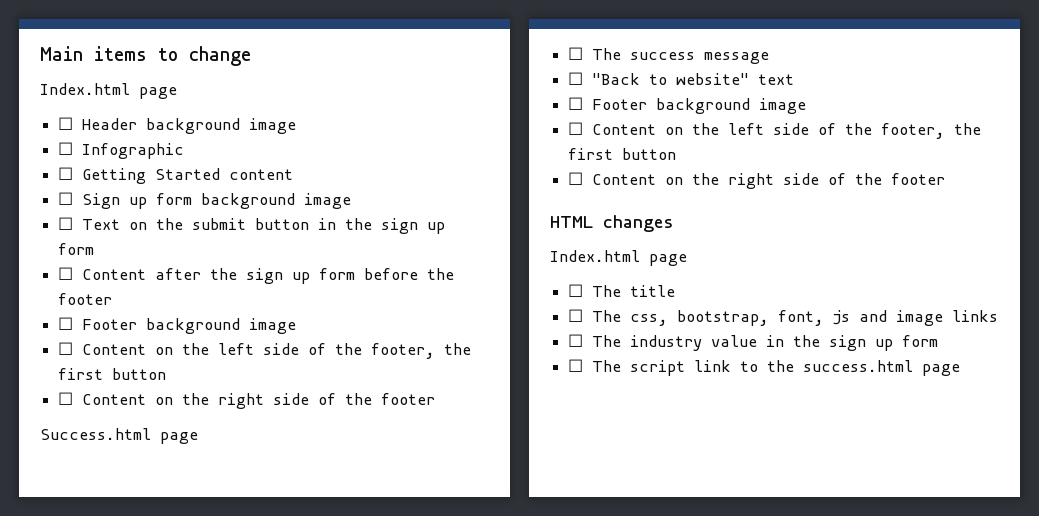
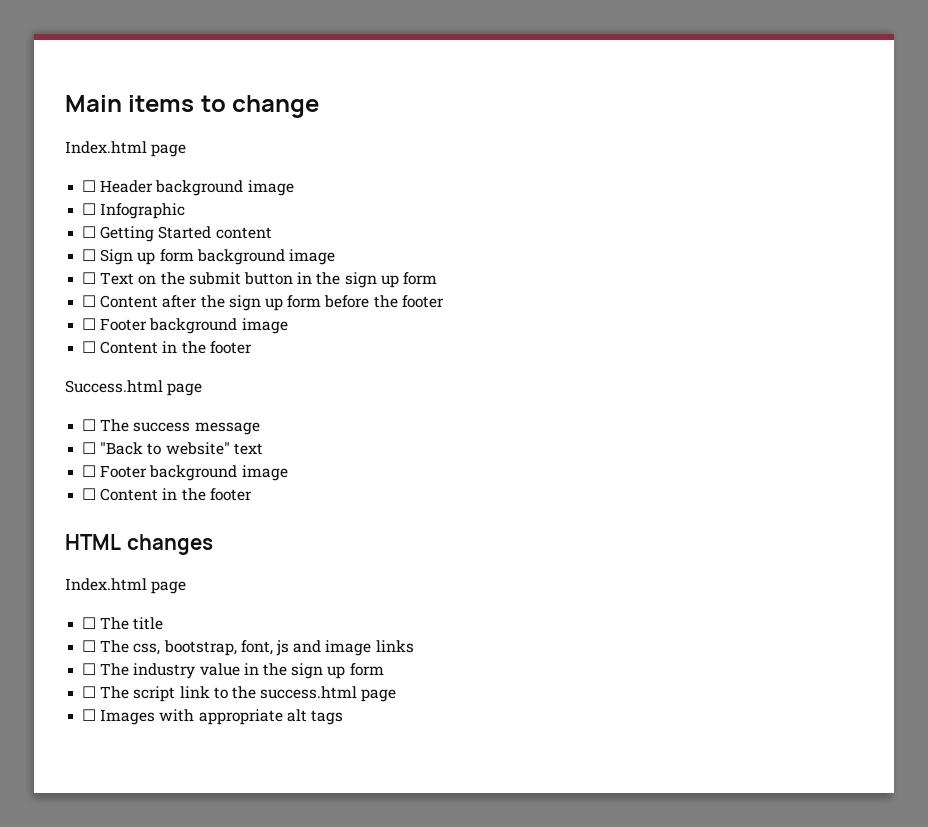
  ☐ Content after the sign up form before the footer
  ☐ Footer background image
- ☐ Content on the left side of the footer, the first button
- ☐ Content on the right side of the footer
+ ☐ Content in the footer
  ☐ "Back to website" text
  ☐ Footer background image
- ☐ Content on the left side of the footer, the first button
- ☐ Content on the right side of the footer
+ ☐ Content in the footer
+ ☐ Images with appropriate alt tags

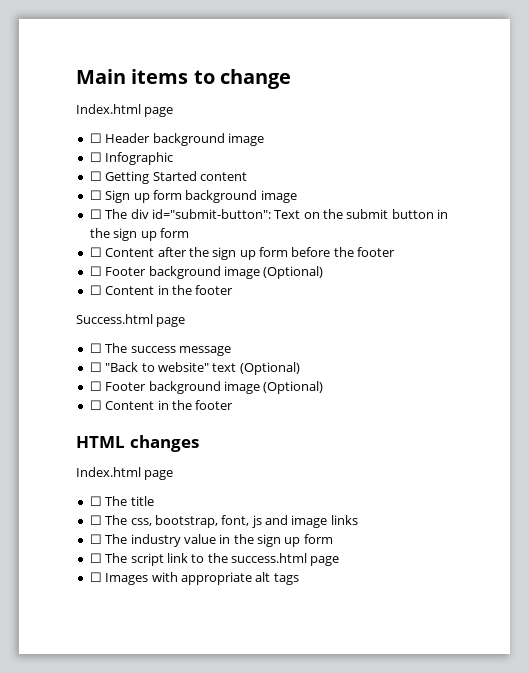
- ☐ Text on the submit button in the sign up form
+ ☐ The div id="submit-button": Text on the submit button in the sign up form
  ☐ Content after the sign up form before the footer
- ☐ Footer background image
+ ☐ Footer background image (Optional)
- ☐ "Back to website" text
- ☐ Footer background image
+ ☐ "Back to website" text (Optional)
+ ☐ Footer background image (Optional)

